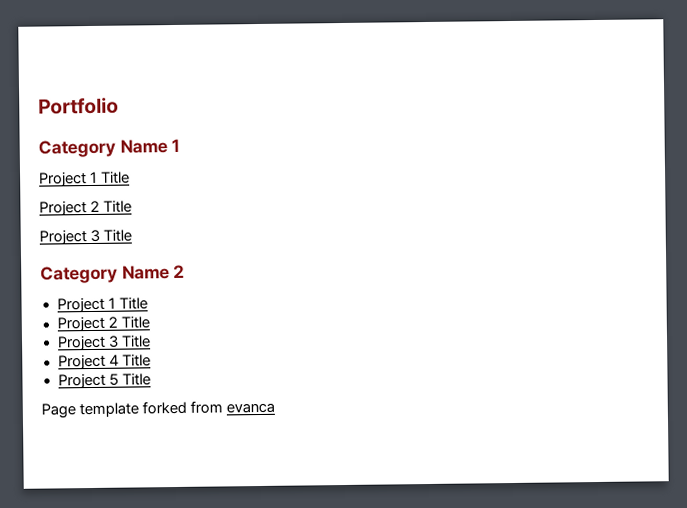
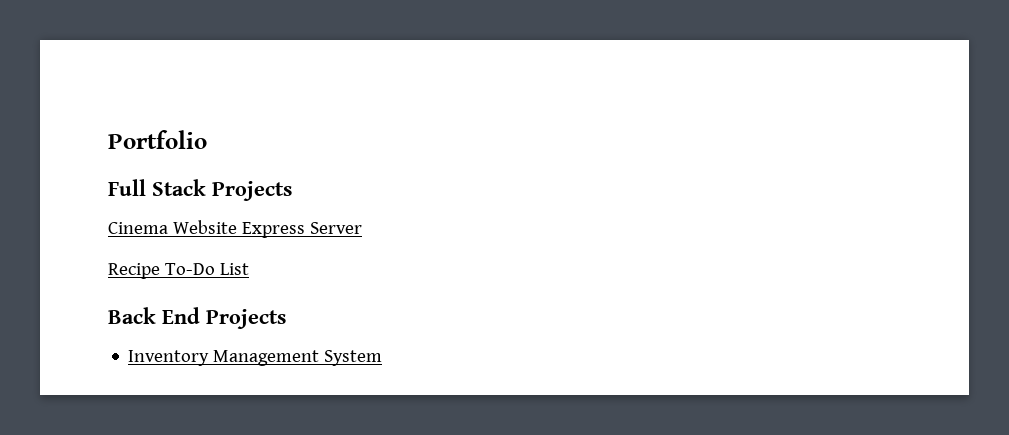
- Category Name 1
- Project 1 Title
- Project 2 Title
- Project 3 Title
- Category Name 2
- Project 1 Title
- Project 2 Title
- Project 3 Title
- Project 4 Title
- Project 5 Title
- Page template forked from evanca
+ Full Stack Projects
+ Cinema Website Express Server
+ Recipe To-Do List
+ Back End Projects
+ Inventory Management System

